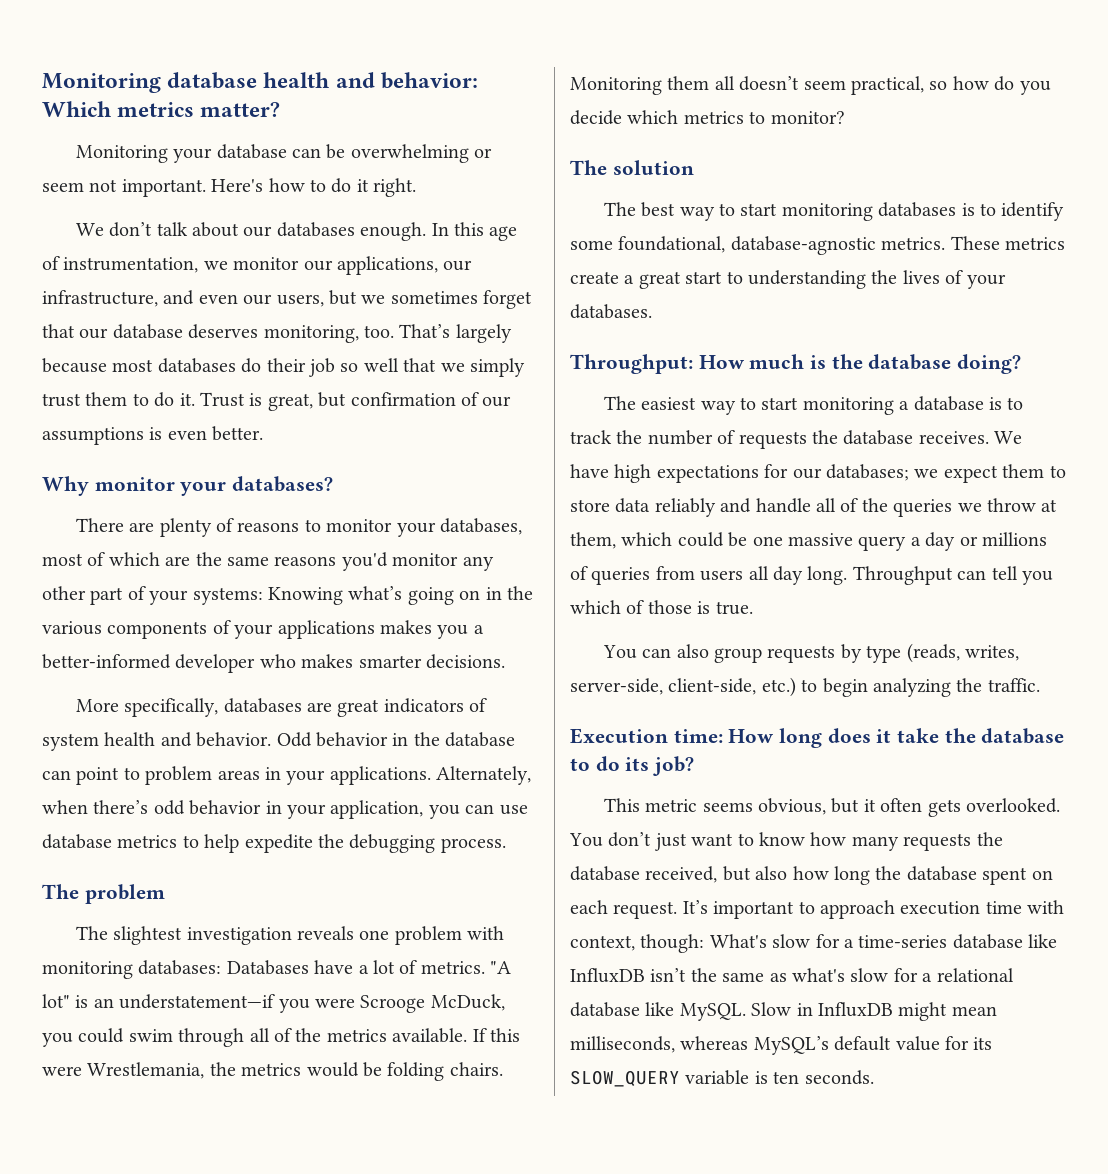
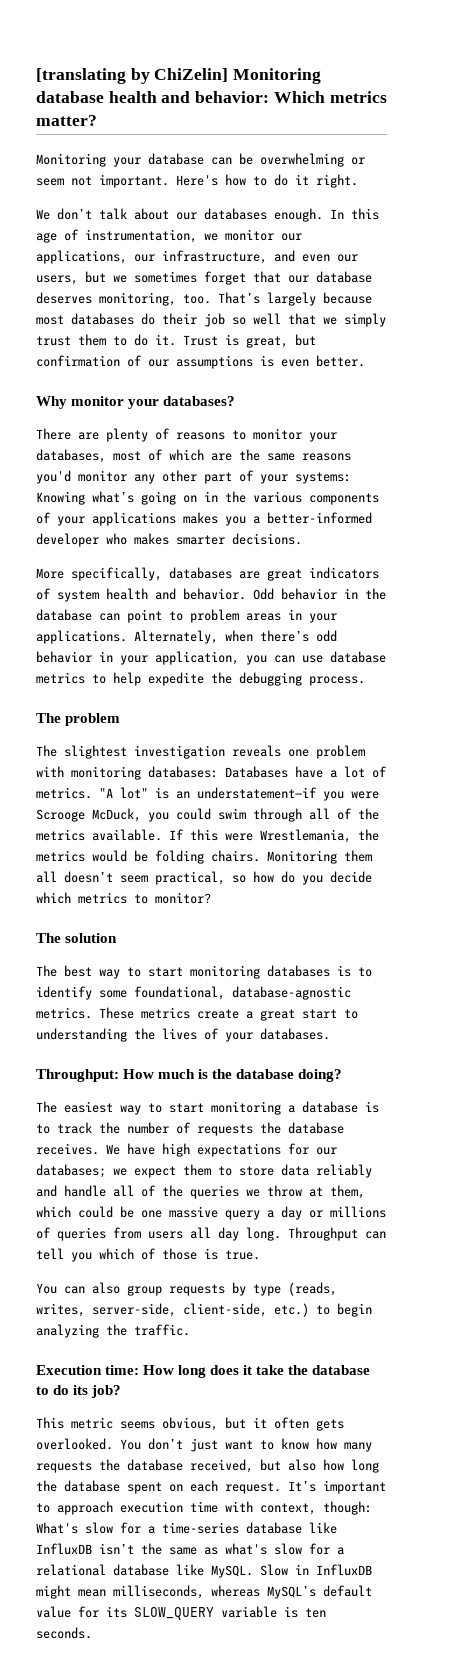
- Monitoring database health and behavior: Which metrics matter?
+ [translating by ChiZelin] Monitoring database health and behavior: Which metrics matter?

